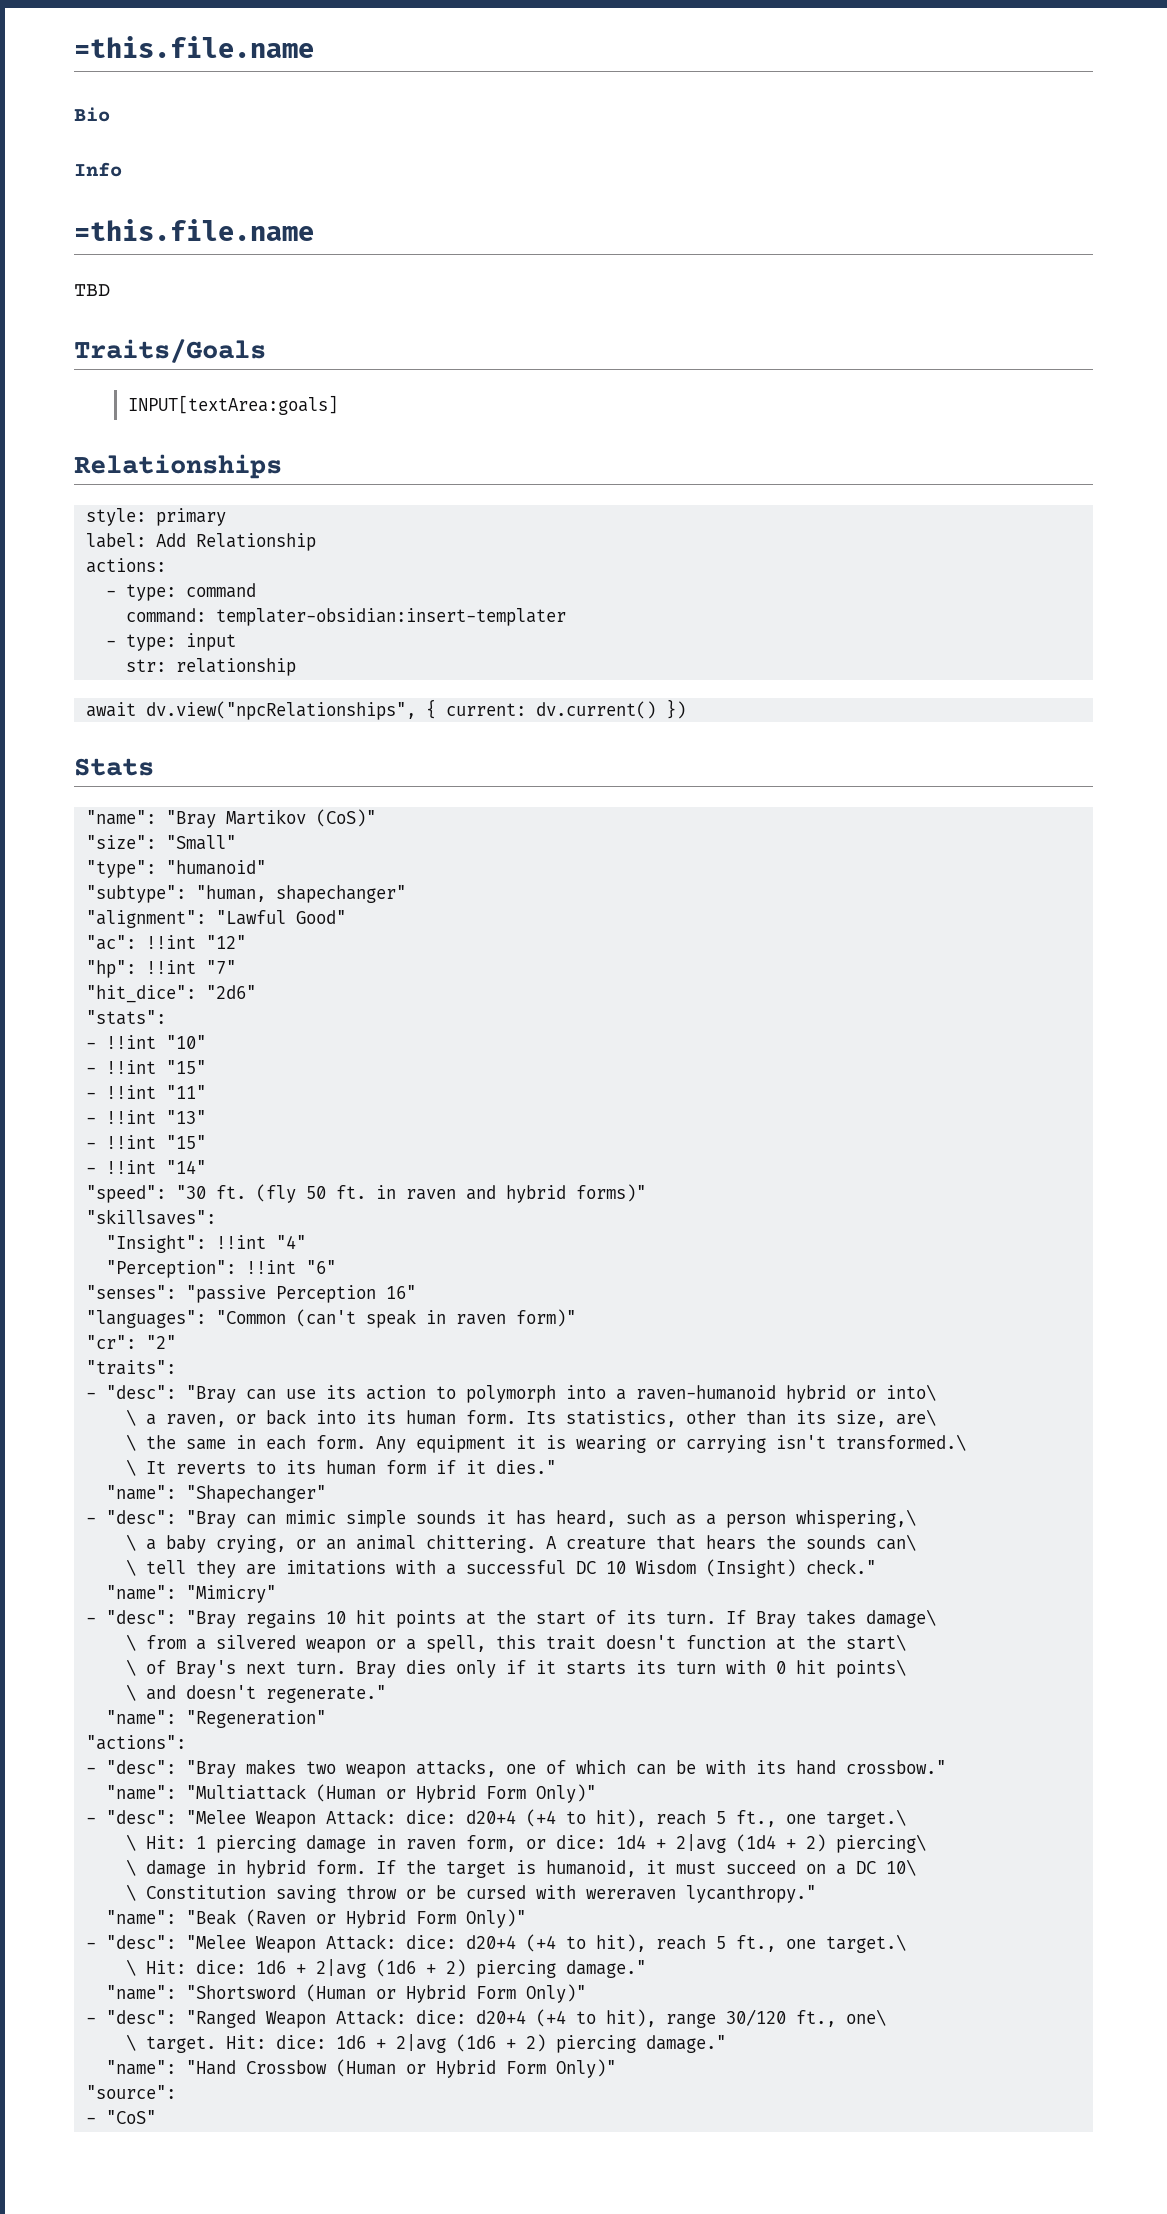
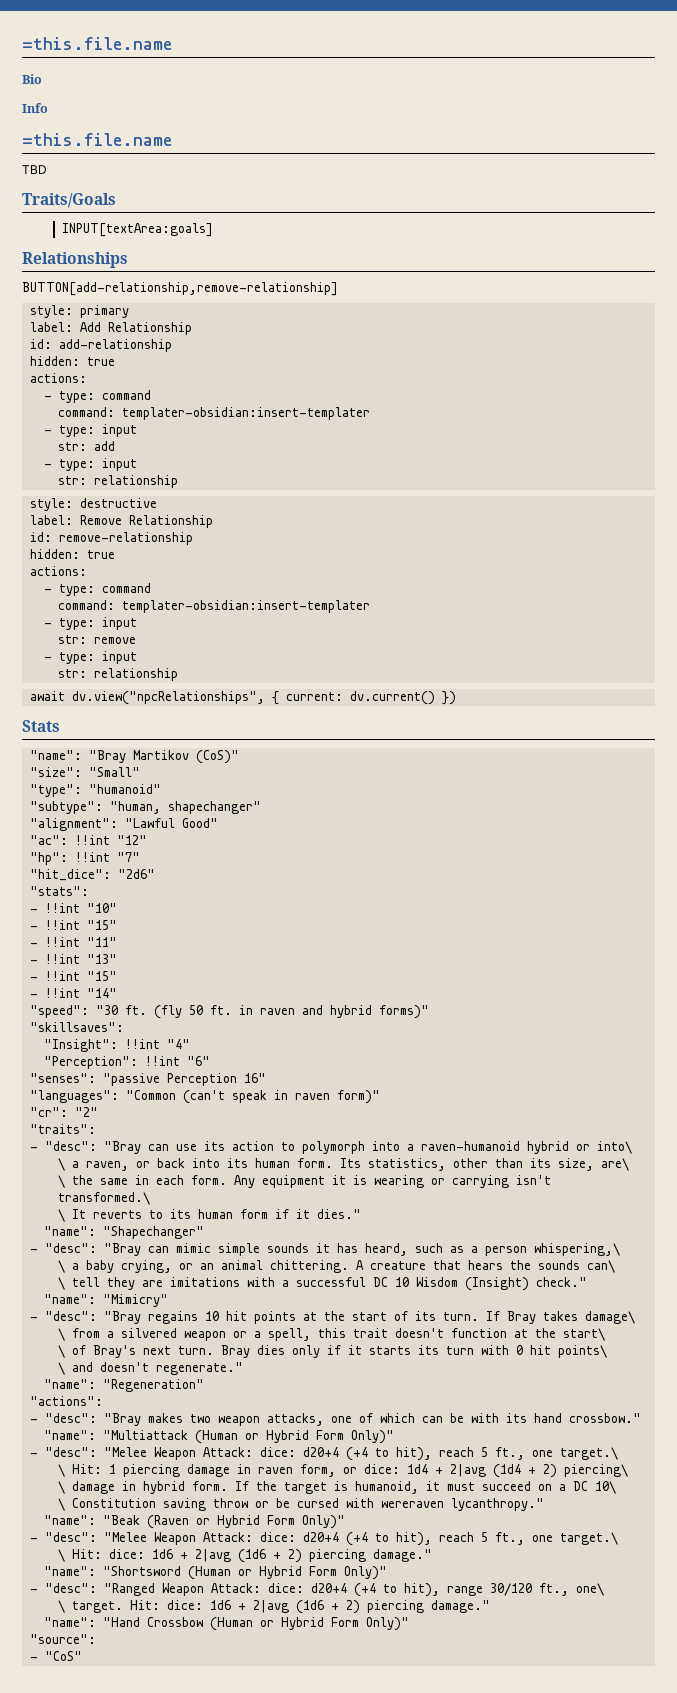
+ BUTTON[add-relationship,remove-relationship]
+ id: add-relationship
+ hidden: true
  actions:
  - type: command
  command: templater-obsidian:insert-templater
+ - type: input
+ str: add
+ - type: input
+ str: relationship
+ style: destructive
+ label: Remove Relationship
+ id: remove-relationship
+ hidden: true
+ actions:
+ - type: command
+ command: templater-obsidian:insert-templater
+ - type: input
+ str: remove

